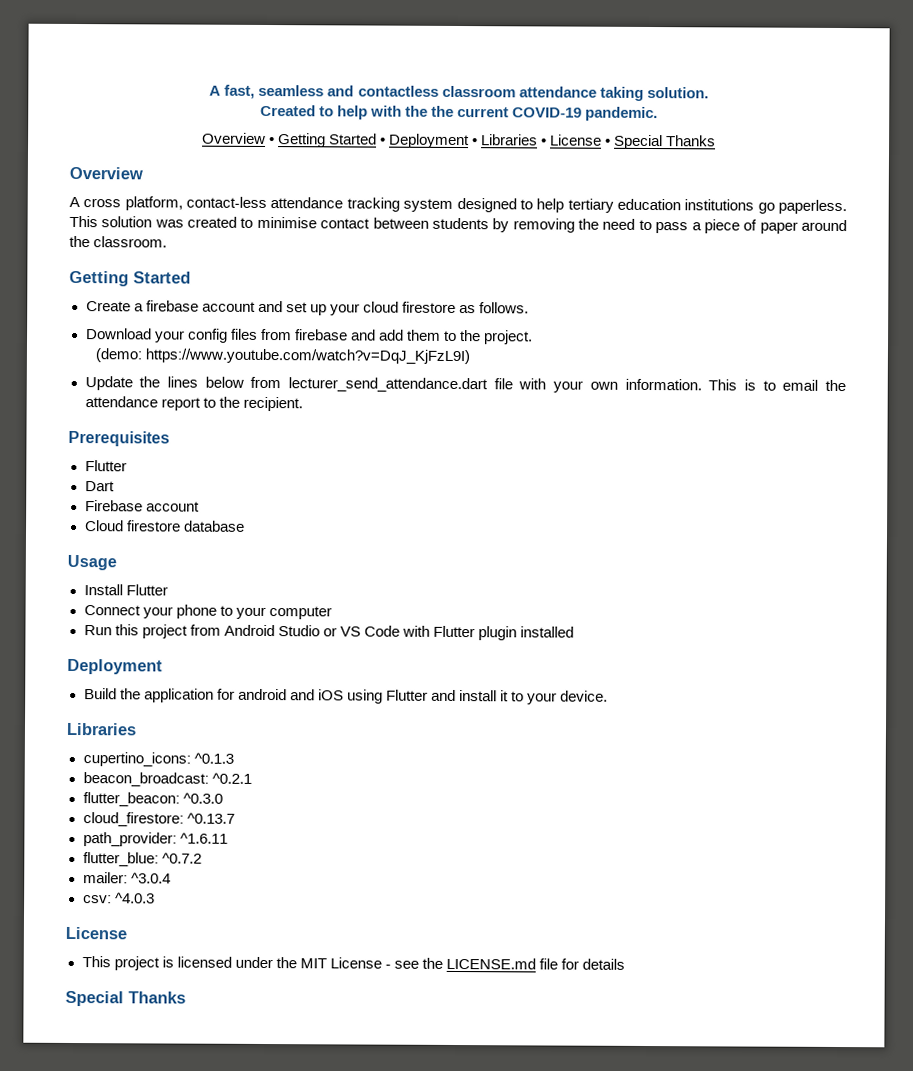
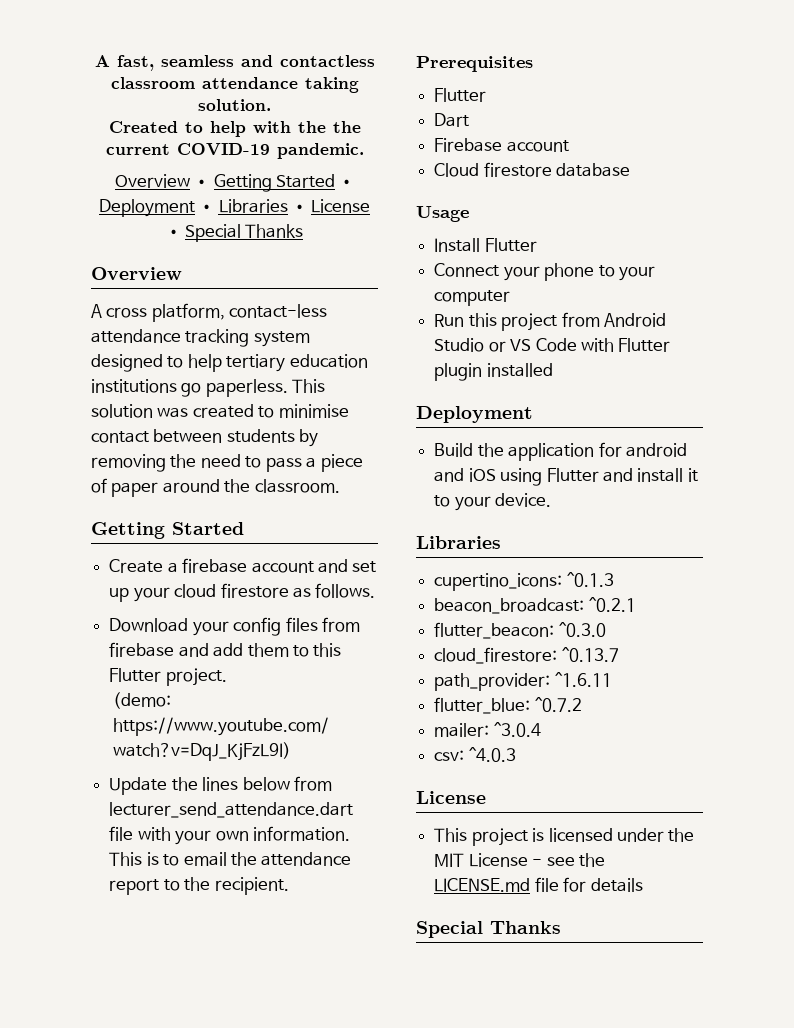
- Download your config files from firebase and add them to the project.
+ Download your config files from firebase and add them to this Flutter project.

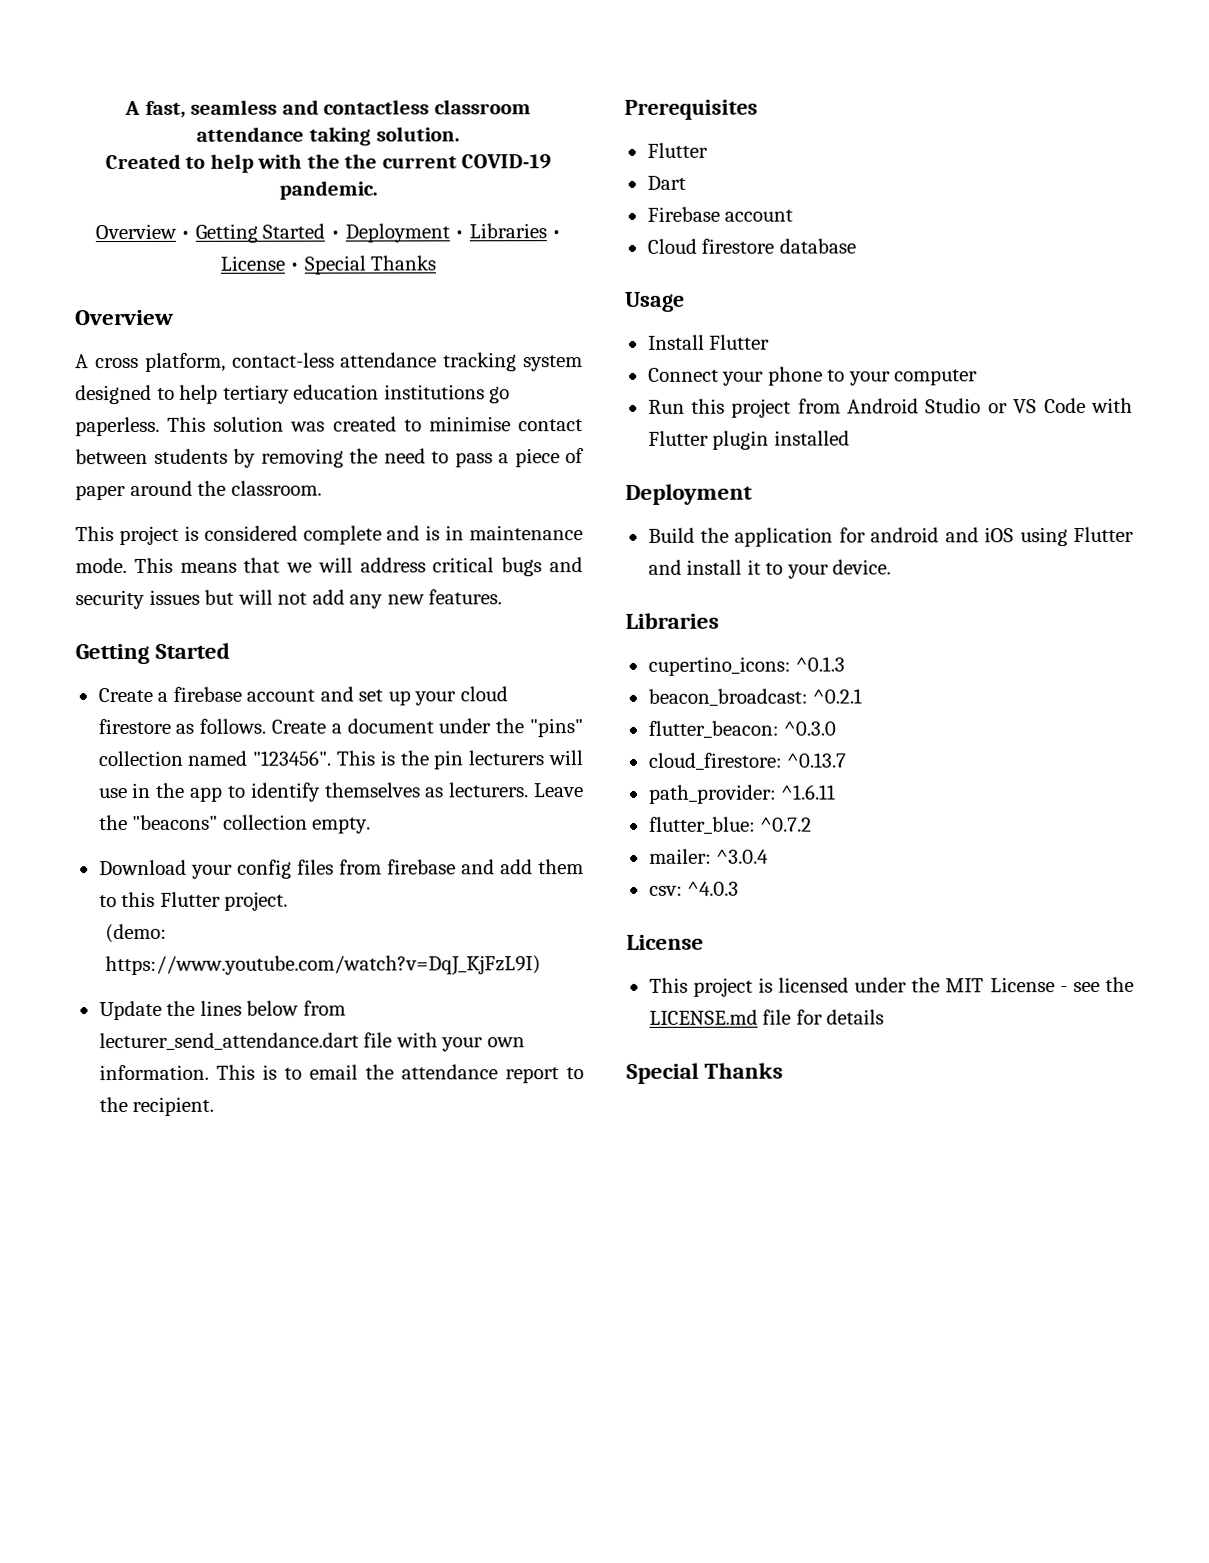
+ This project is considered complete and is in maintenance mode. This means that we will address critical bugs and security issues but will not add any new features.
+ Create a document under the "pins" collection named "123456". This is the pin lecturers will use in the app to identify themselves as lecturers. Leave the "beacons" collection empty.

